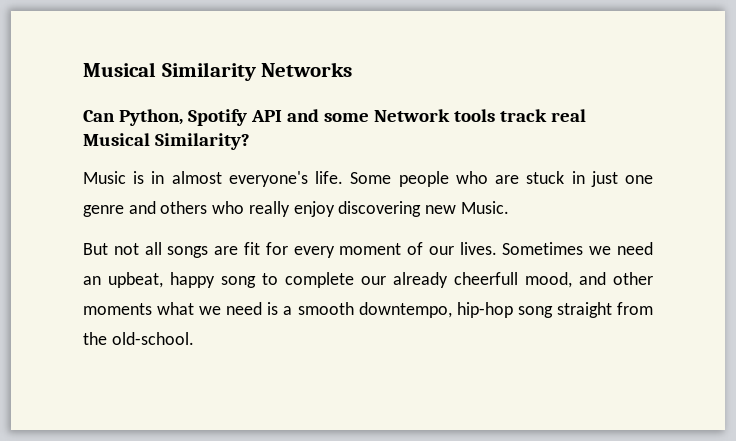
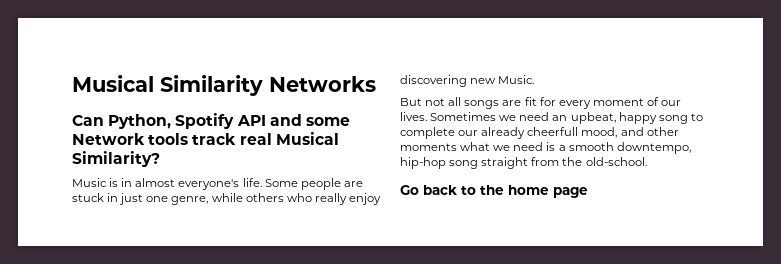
- Some people who are stuck in just one genre and others who really enjoy discovering new Music.
+ Some people are stuck in just one genre, while others who really enjoy discovering new Music.
+ Go back to the home page

